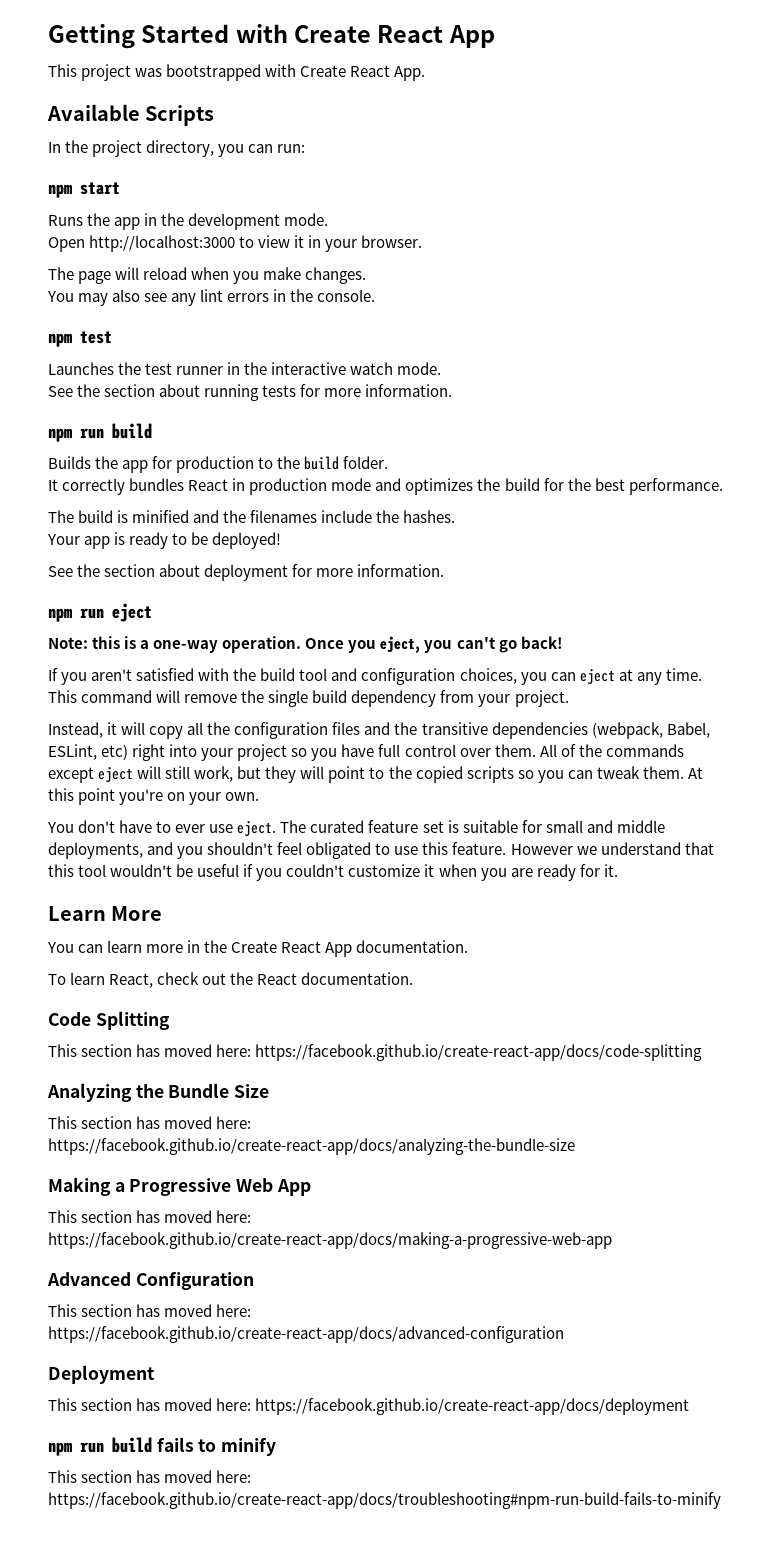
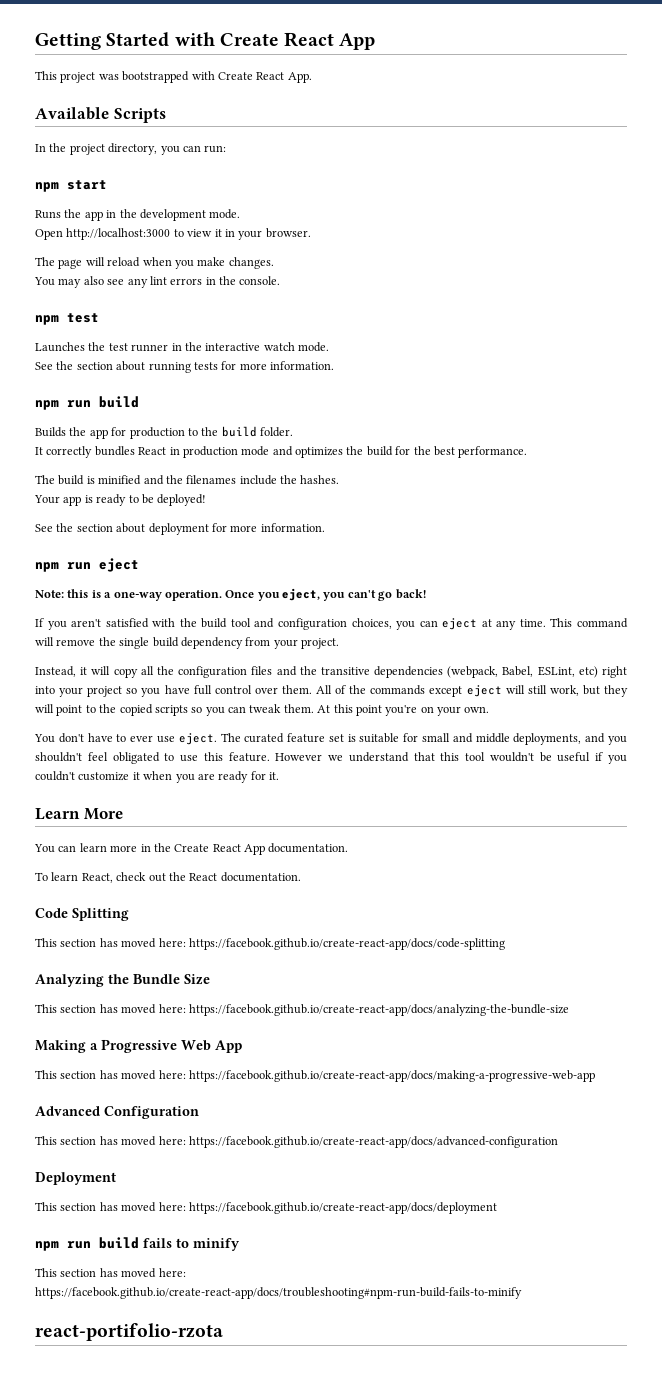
+ react-portifolio-rzota

